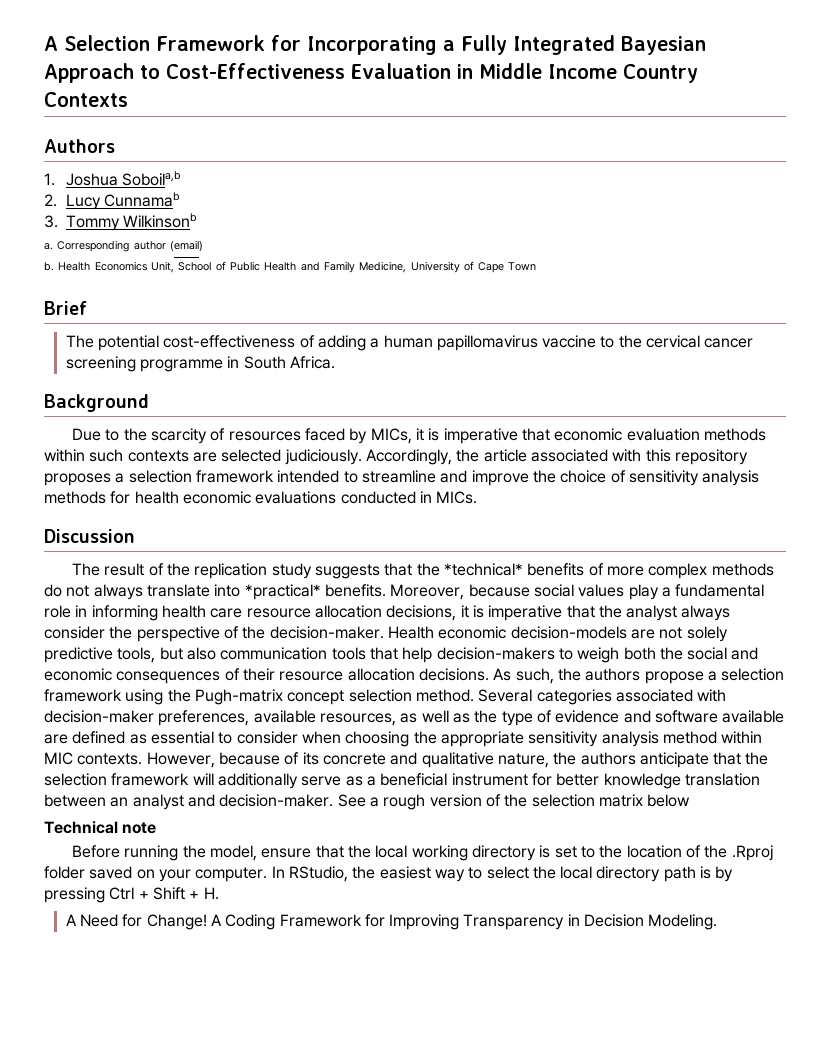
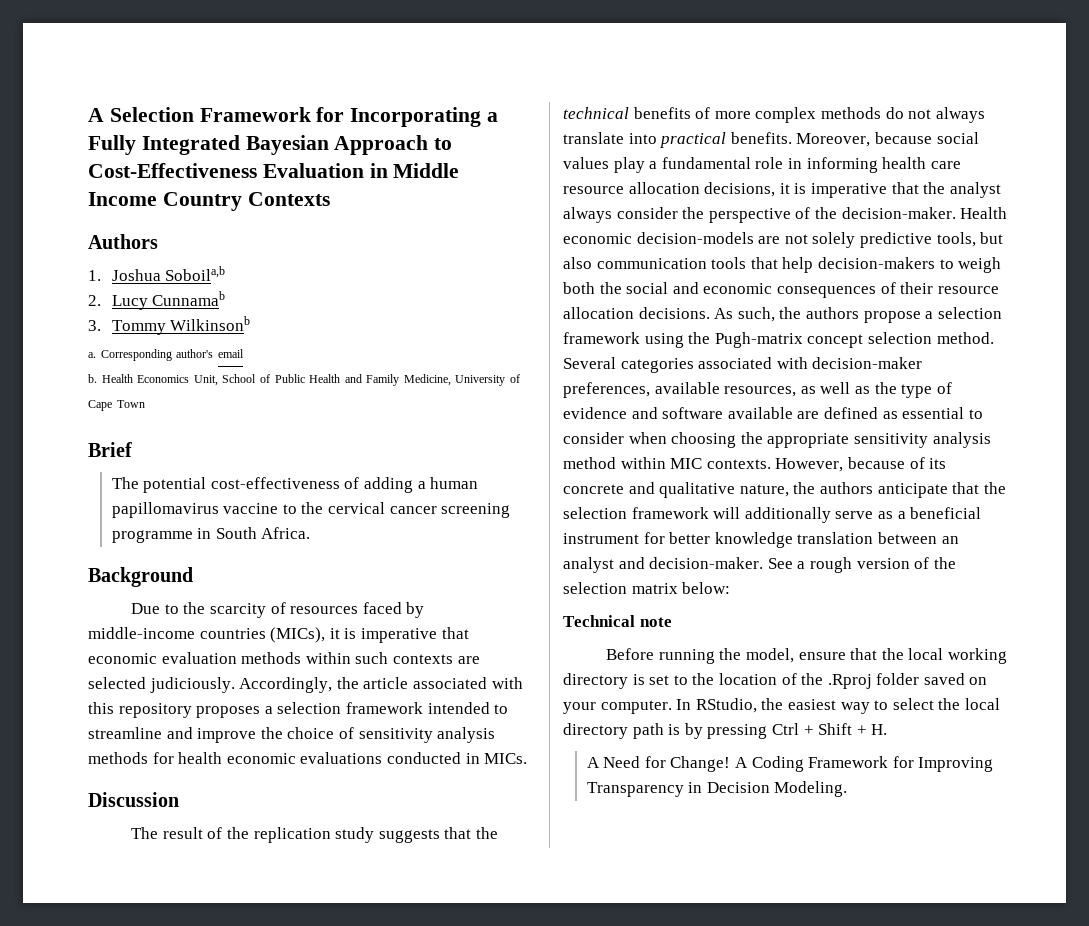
- Corresponding author (email)
+ Corresponding author's email
- Due to the scarcity of resources faced by MICs, it is imperative that economic evaluation methods within such contexts are selected judiciously.
+ Due to the scarcity of resources faced by middle-income countries (MICs), it is imperative that economic evaluation methods within such contexts are selected judiciously.
- The result of the replication study suggests that the *technical* benefits of more complex methods do not always translate into *practical* benefits.
+ The result of the replication study suggests that the technical benefits of more complex methods do not always translate into practical benefits.
- See a rough version of the selection matrix below
+ See a rough version of the selection matrix below:

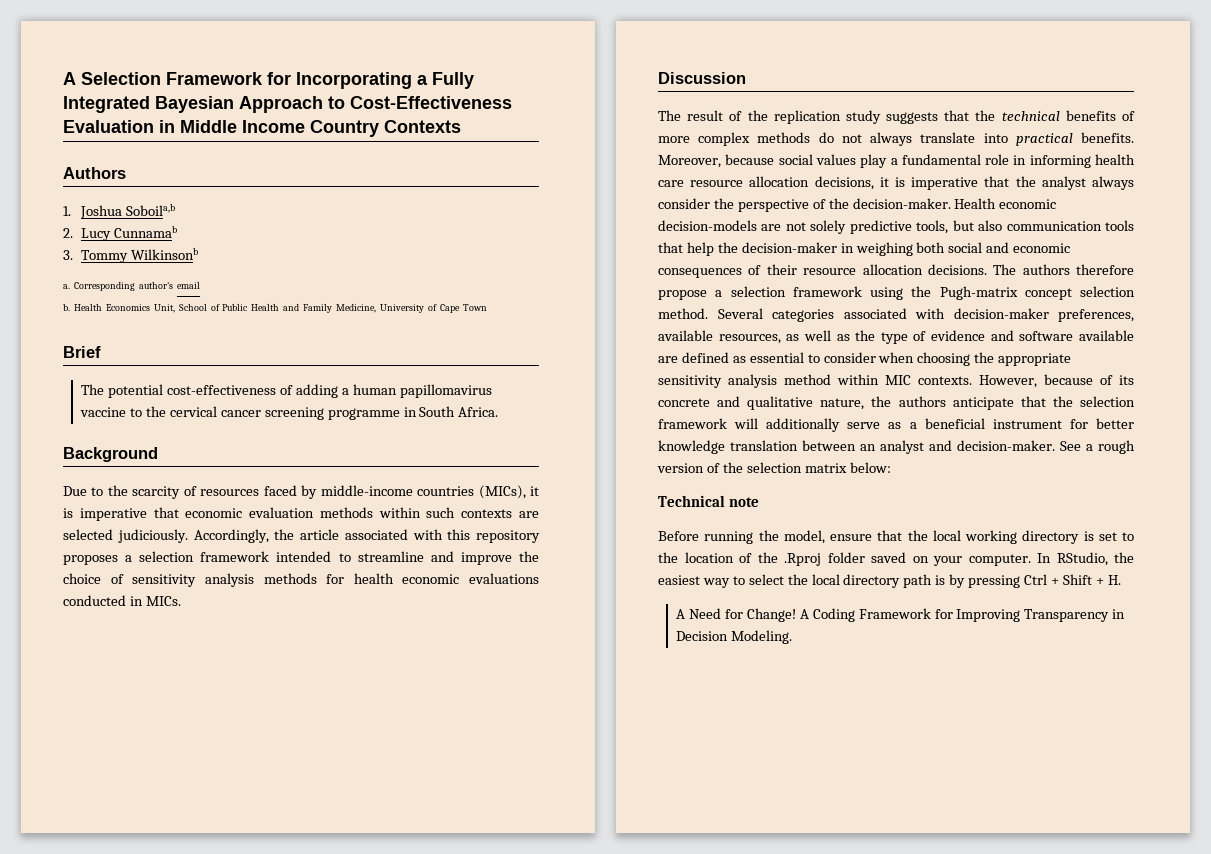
- Health economic decision-models are not solely predictive tools, but also communication tools that help decision-makers to weigh both the social and economic consequences of their resource allocation decisions.
+ Health economic decision-models are not solely predictive tools, but also communication tools that help the decision-maker in weighing both social and economic consequences of their resource allocation decisions.
- As such, the authors propose a selection framework using the Pugh-matrix concept selection method.
+ The authors therefore propose a selection framework using the Pugh-matrix concept selection method.

